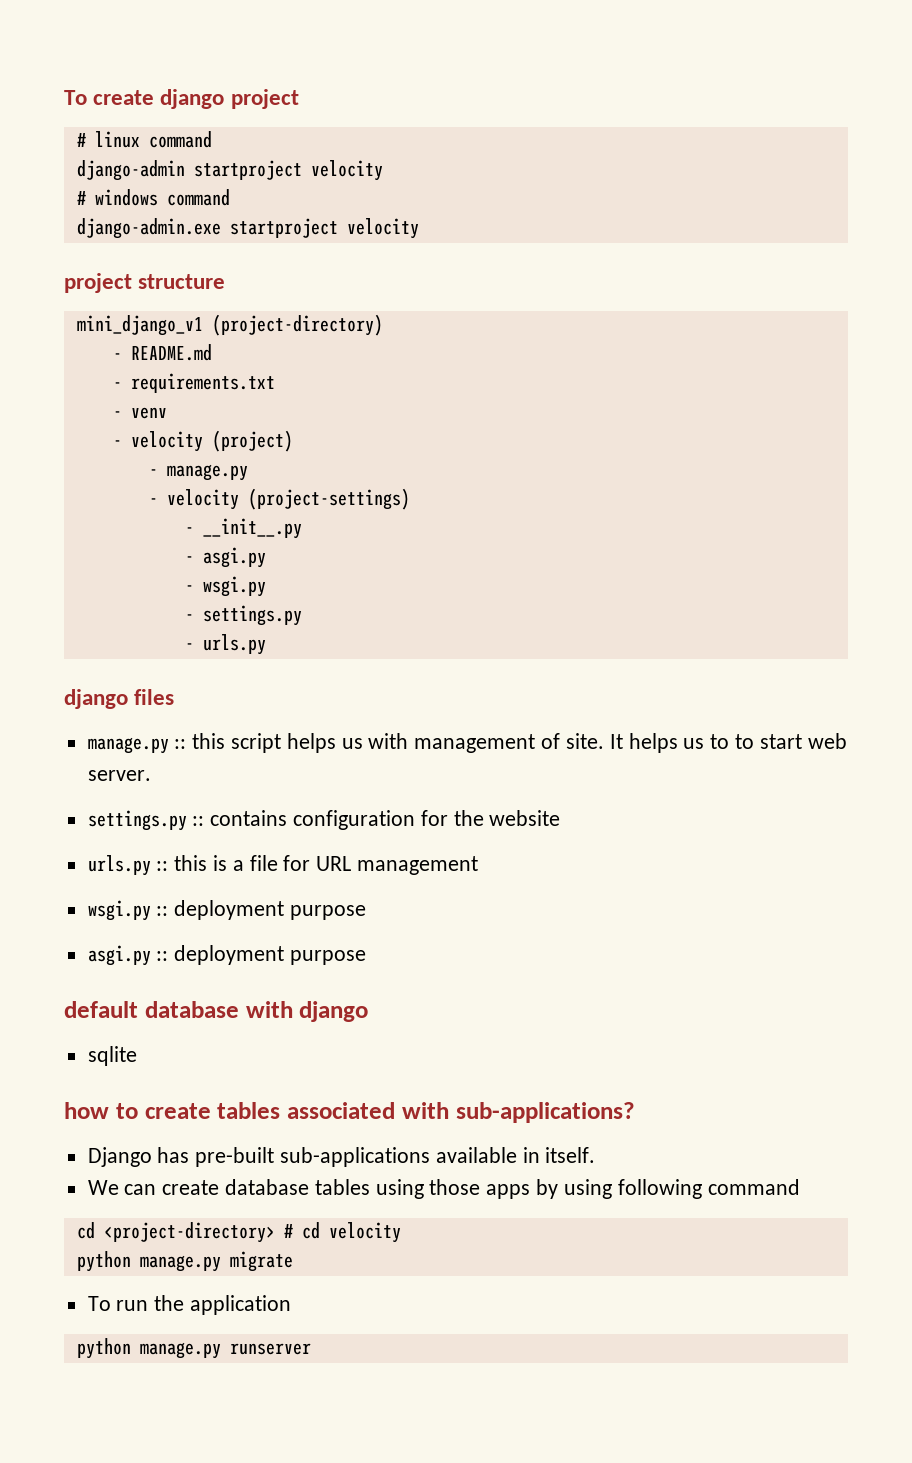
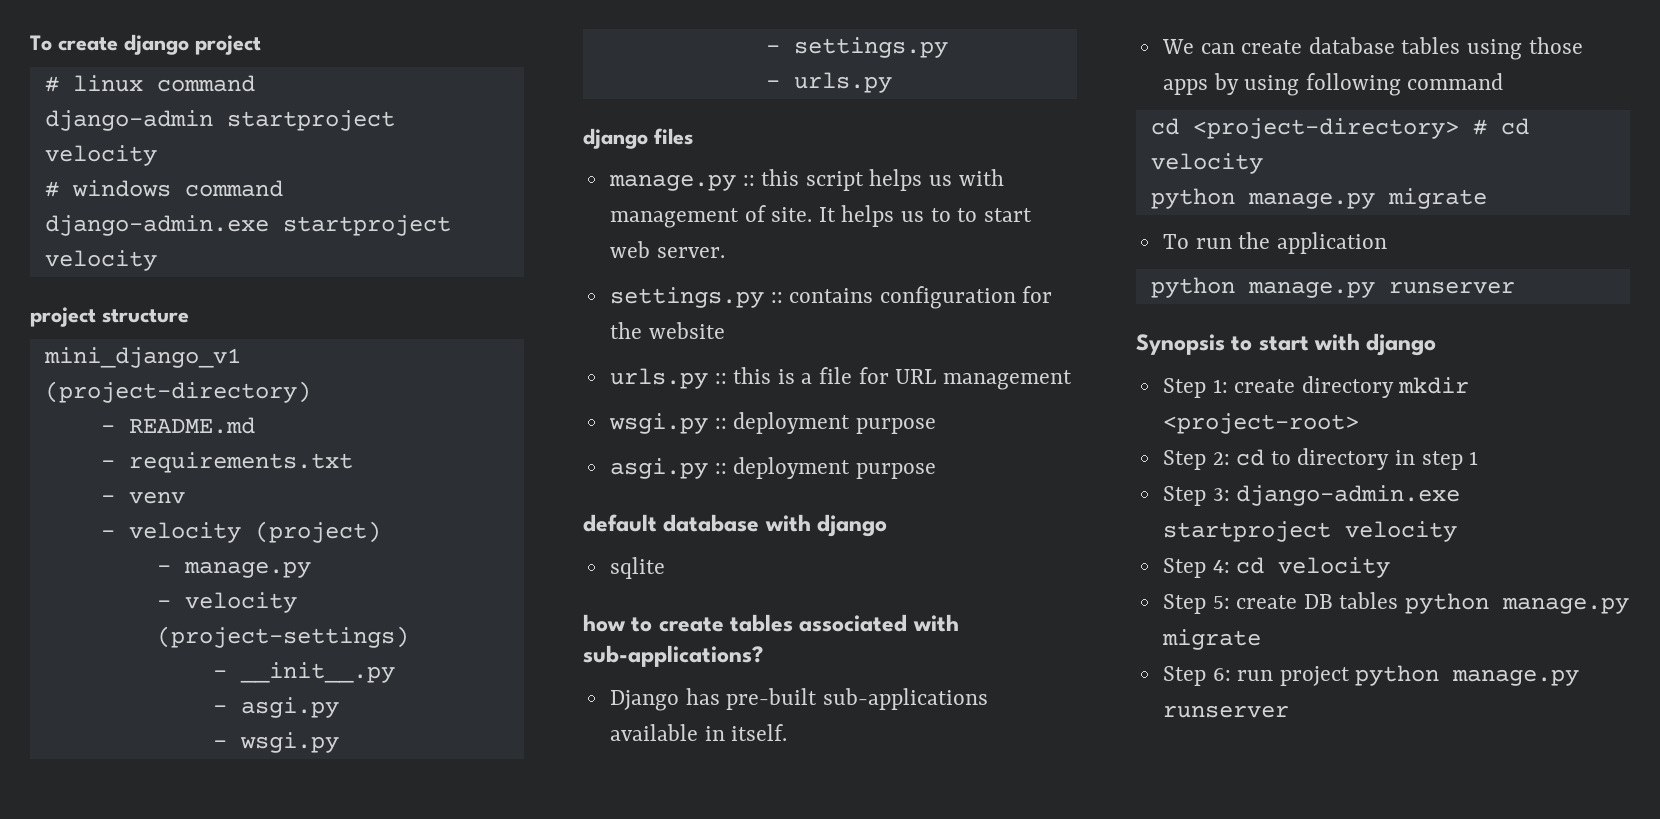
+ Synopsis to start with django
+ Step 1: create directory mkdir <project-root>
+ Step 2: cd to directory in step 1
+ Step 3: django-admin.exe startproject velocity
+ Step 4: cd velocity
+ Step 5: create DB tables python manage.py migrate
+ Step 6: run project python manage.py runserver

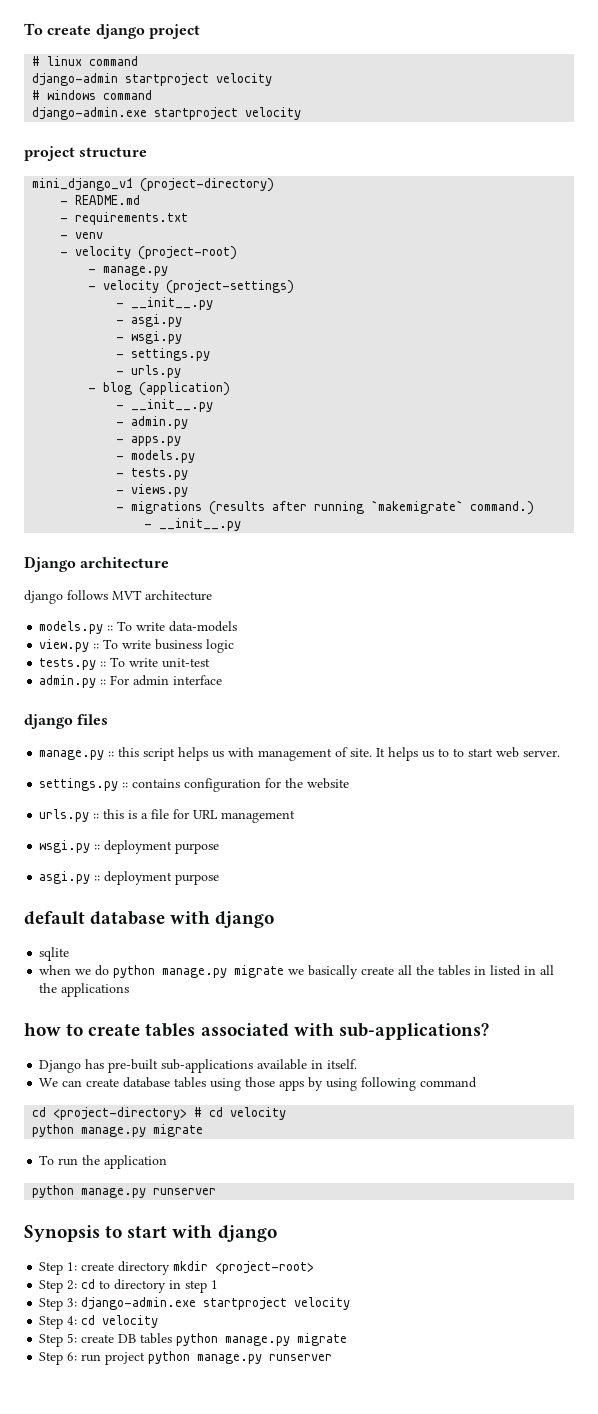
- - velocity (project)
+ - velocity (project-root)
+ - blog (application)
+ - __init__.py
+ - admin.py
+ - apps.py
+ - models.py
+ - tests.py
+ - views.py
+ - migrations (results after running `makemigrate` command.)
+ - __init__.py
+ Django architecture
+ django follows MVT architecture
+ models.py :: To write data-models
+ view.py :: To write business logic
+ tests.py :: To write unit-test
+ admin.py :: For admin interface
+ when we do python manage.py migrate we basically create all the tables in listed in all the applications

